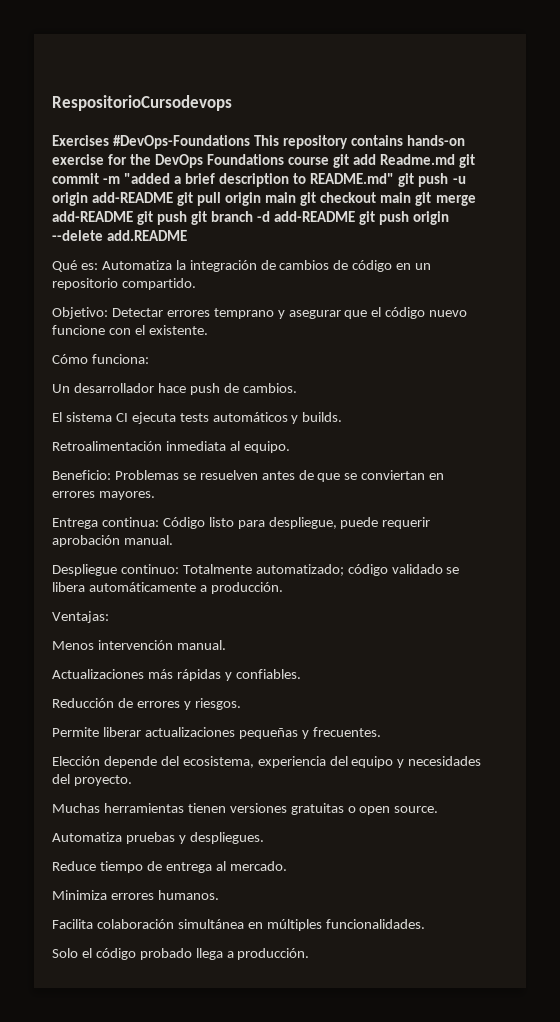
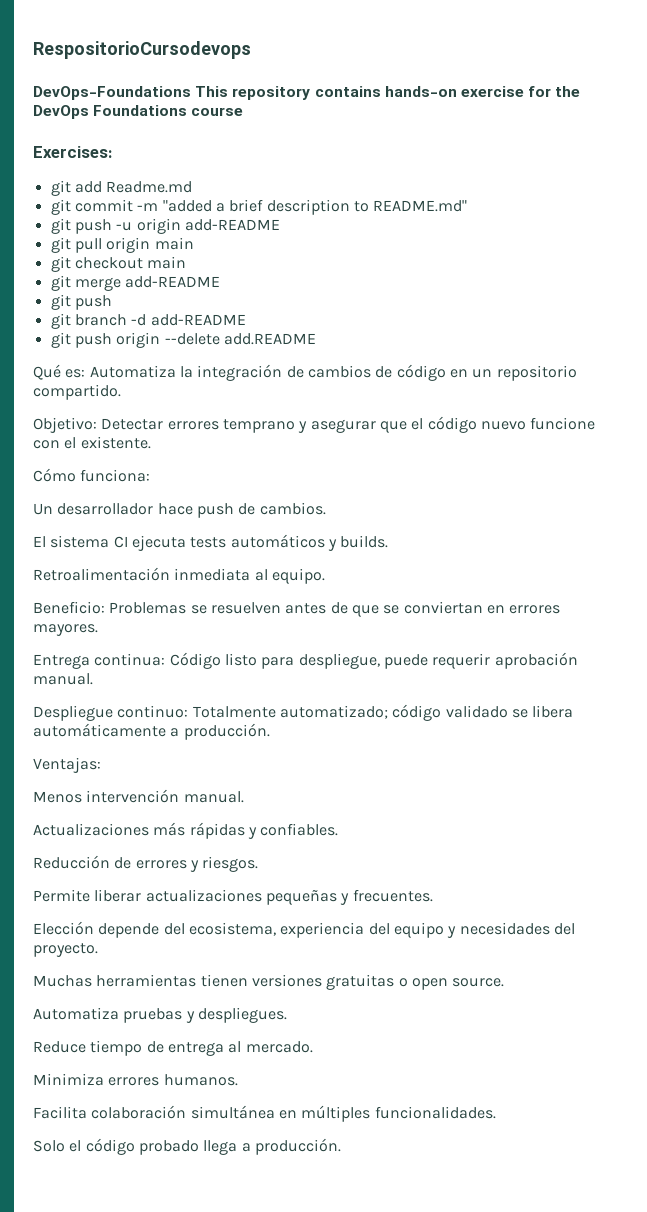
- Exercises #DevOps-Foundations This repository contains hands-on exercise for the DevOps Foundations course git add Readme.md git commit -m "added a brief description to README.md" git push -u origin add-README git pull origin main git checkout main git merge add-README git push git branch -d add-README git push origin --delete add.README
+ DevOps-Foundations This repository contains hands-on exercise for the DevOps Foundations course
+ Exercises:
+ git add Readme.md
+ git commit -m "added a brief description to README.md"
+ git push -u origin add-README
+ git pull origin main
+ git checkout main
+ git merge add-README
+ git push
+ git branch -d add-README
+ git push origin --delete add.README

